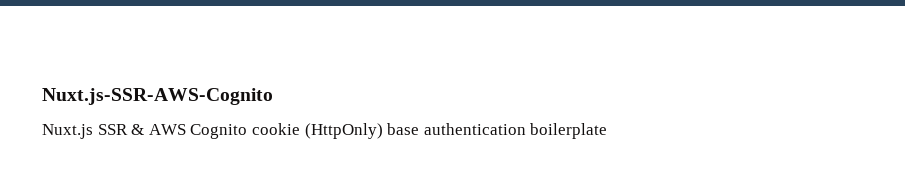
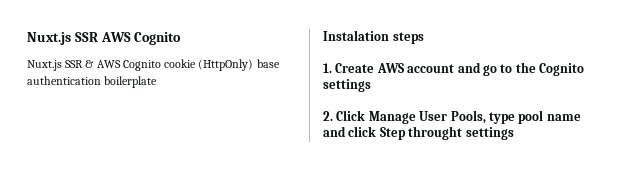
- Nuxt.js-SSR-AWS-Cognito
+ Nuxt.js SSR AWS Cognito
+ Instalation steps
+ 1. Create AWS account and go to the Cognito settings
+ 2. Click Manage User Pools, type pool name and click Step throught settings

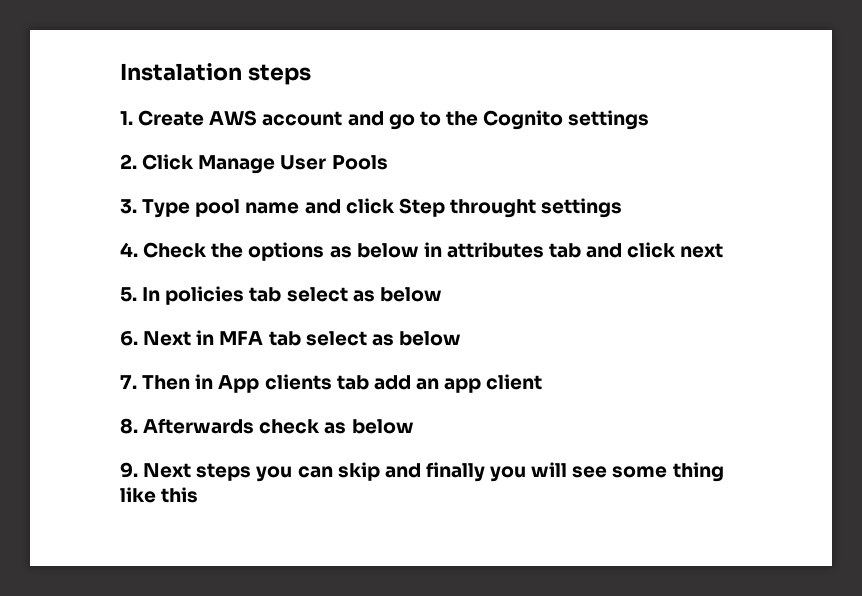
- Nuxt.js SSR AWS Cognito
- Nuxt.js SSR & AWS Cognito cookie (HttpOnly) base authentication boilerplate
- 2. Click Manage User Pools, type pool name and click Step throught settings
+ 2. Click Manage User Pools
+ 3. Type pool name and click Step throught settings
+ 4. Check the options as below in attributes tab and click next
+ 5. In policies tab select as below
+ 6. Next in MFA tab select as below
+ 7. Then in App clients tab add an app client
+ 8. Afterwards check as below
+ 9. Next steps you can skip and finally you will see some thing like this

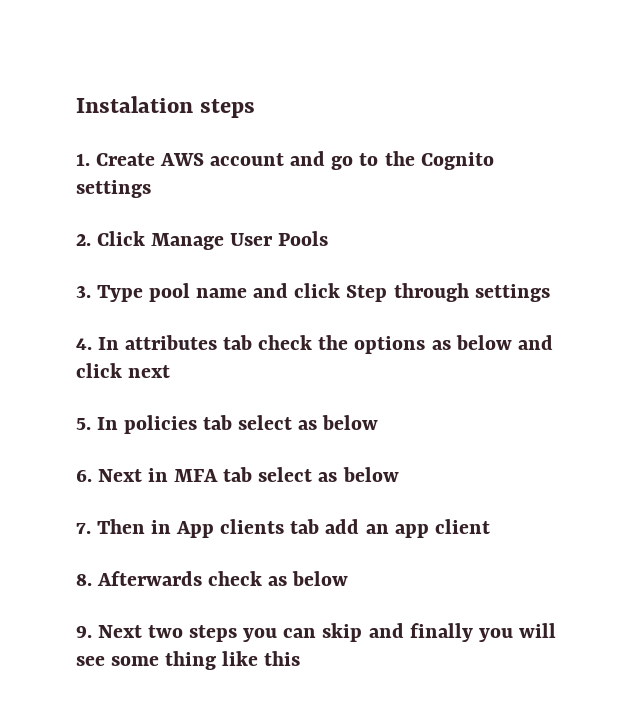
- 3. Type pool name and click Step throught settings
+ 3. Type pool name and click Step through settings
- 4. Check the options as below in attributes tab and click next
+ 4. In attributes tab check the options as below and click next
- 9. Next steps you can skip and finally you will see some thing like this
+ 9. Next two steps you can skip and finally you will see some thing like this

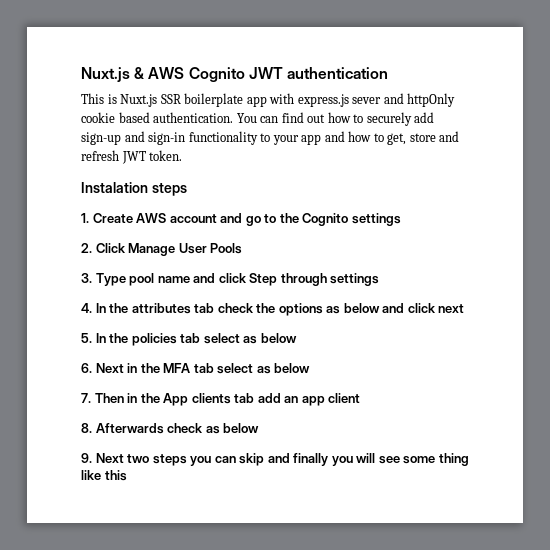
+ Nuxt.js & AWS Cognito JWT authentication
+ This is Nuxt.js SSR boilerplate app with express.js sever and httpOnly cookie based authentication. You can find out how to securely add sign-up and sign-in functionality to your app and how to get, store and refresh JWT token.
- 4. In attributes tab check the options as below and click next
+ 4. In the attributes tab check the options as below and click next
- 5. In policies tab select as below
+ 5. In the policies tab select as below
- 6. Next in MFA tab select as below
+ 6. Next in the MFA tab select as below
- 7. Then in App clients tab add an app client
+ 7. Then in the App clients tab add an app client

